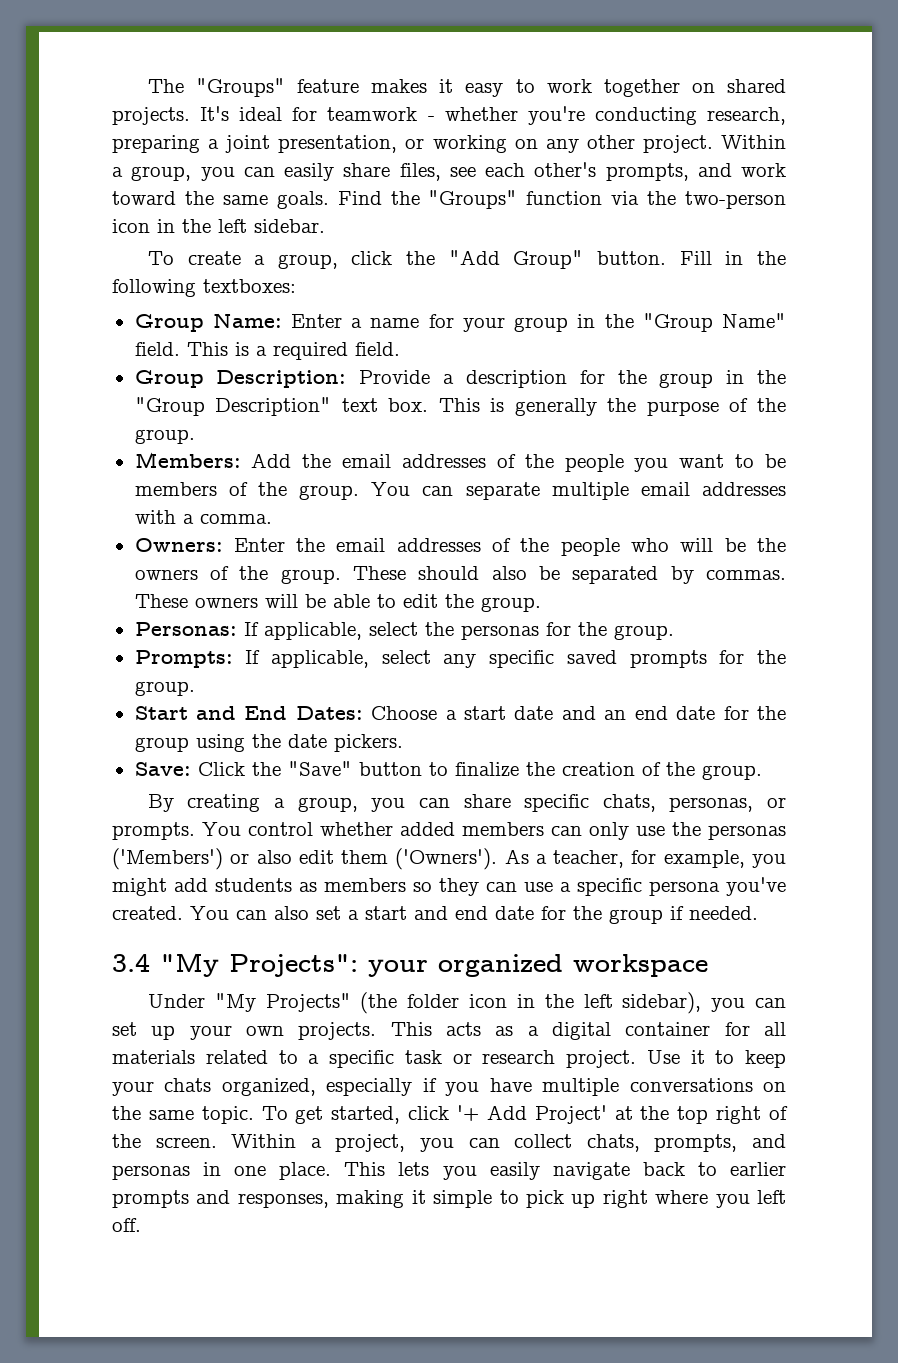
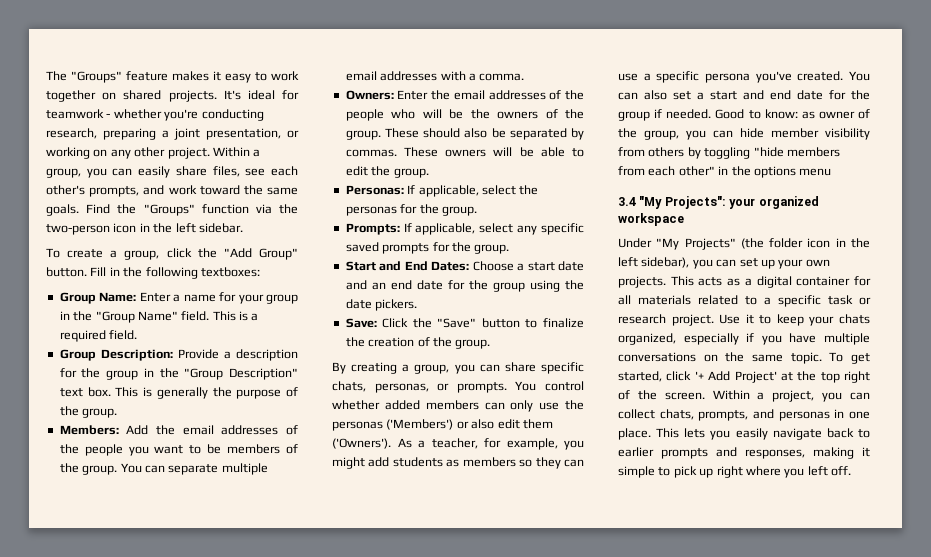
+ Good to know: as owner of the group, you can hide member visibility from others by toggling "hide members from each other" in the options menu

